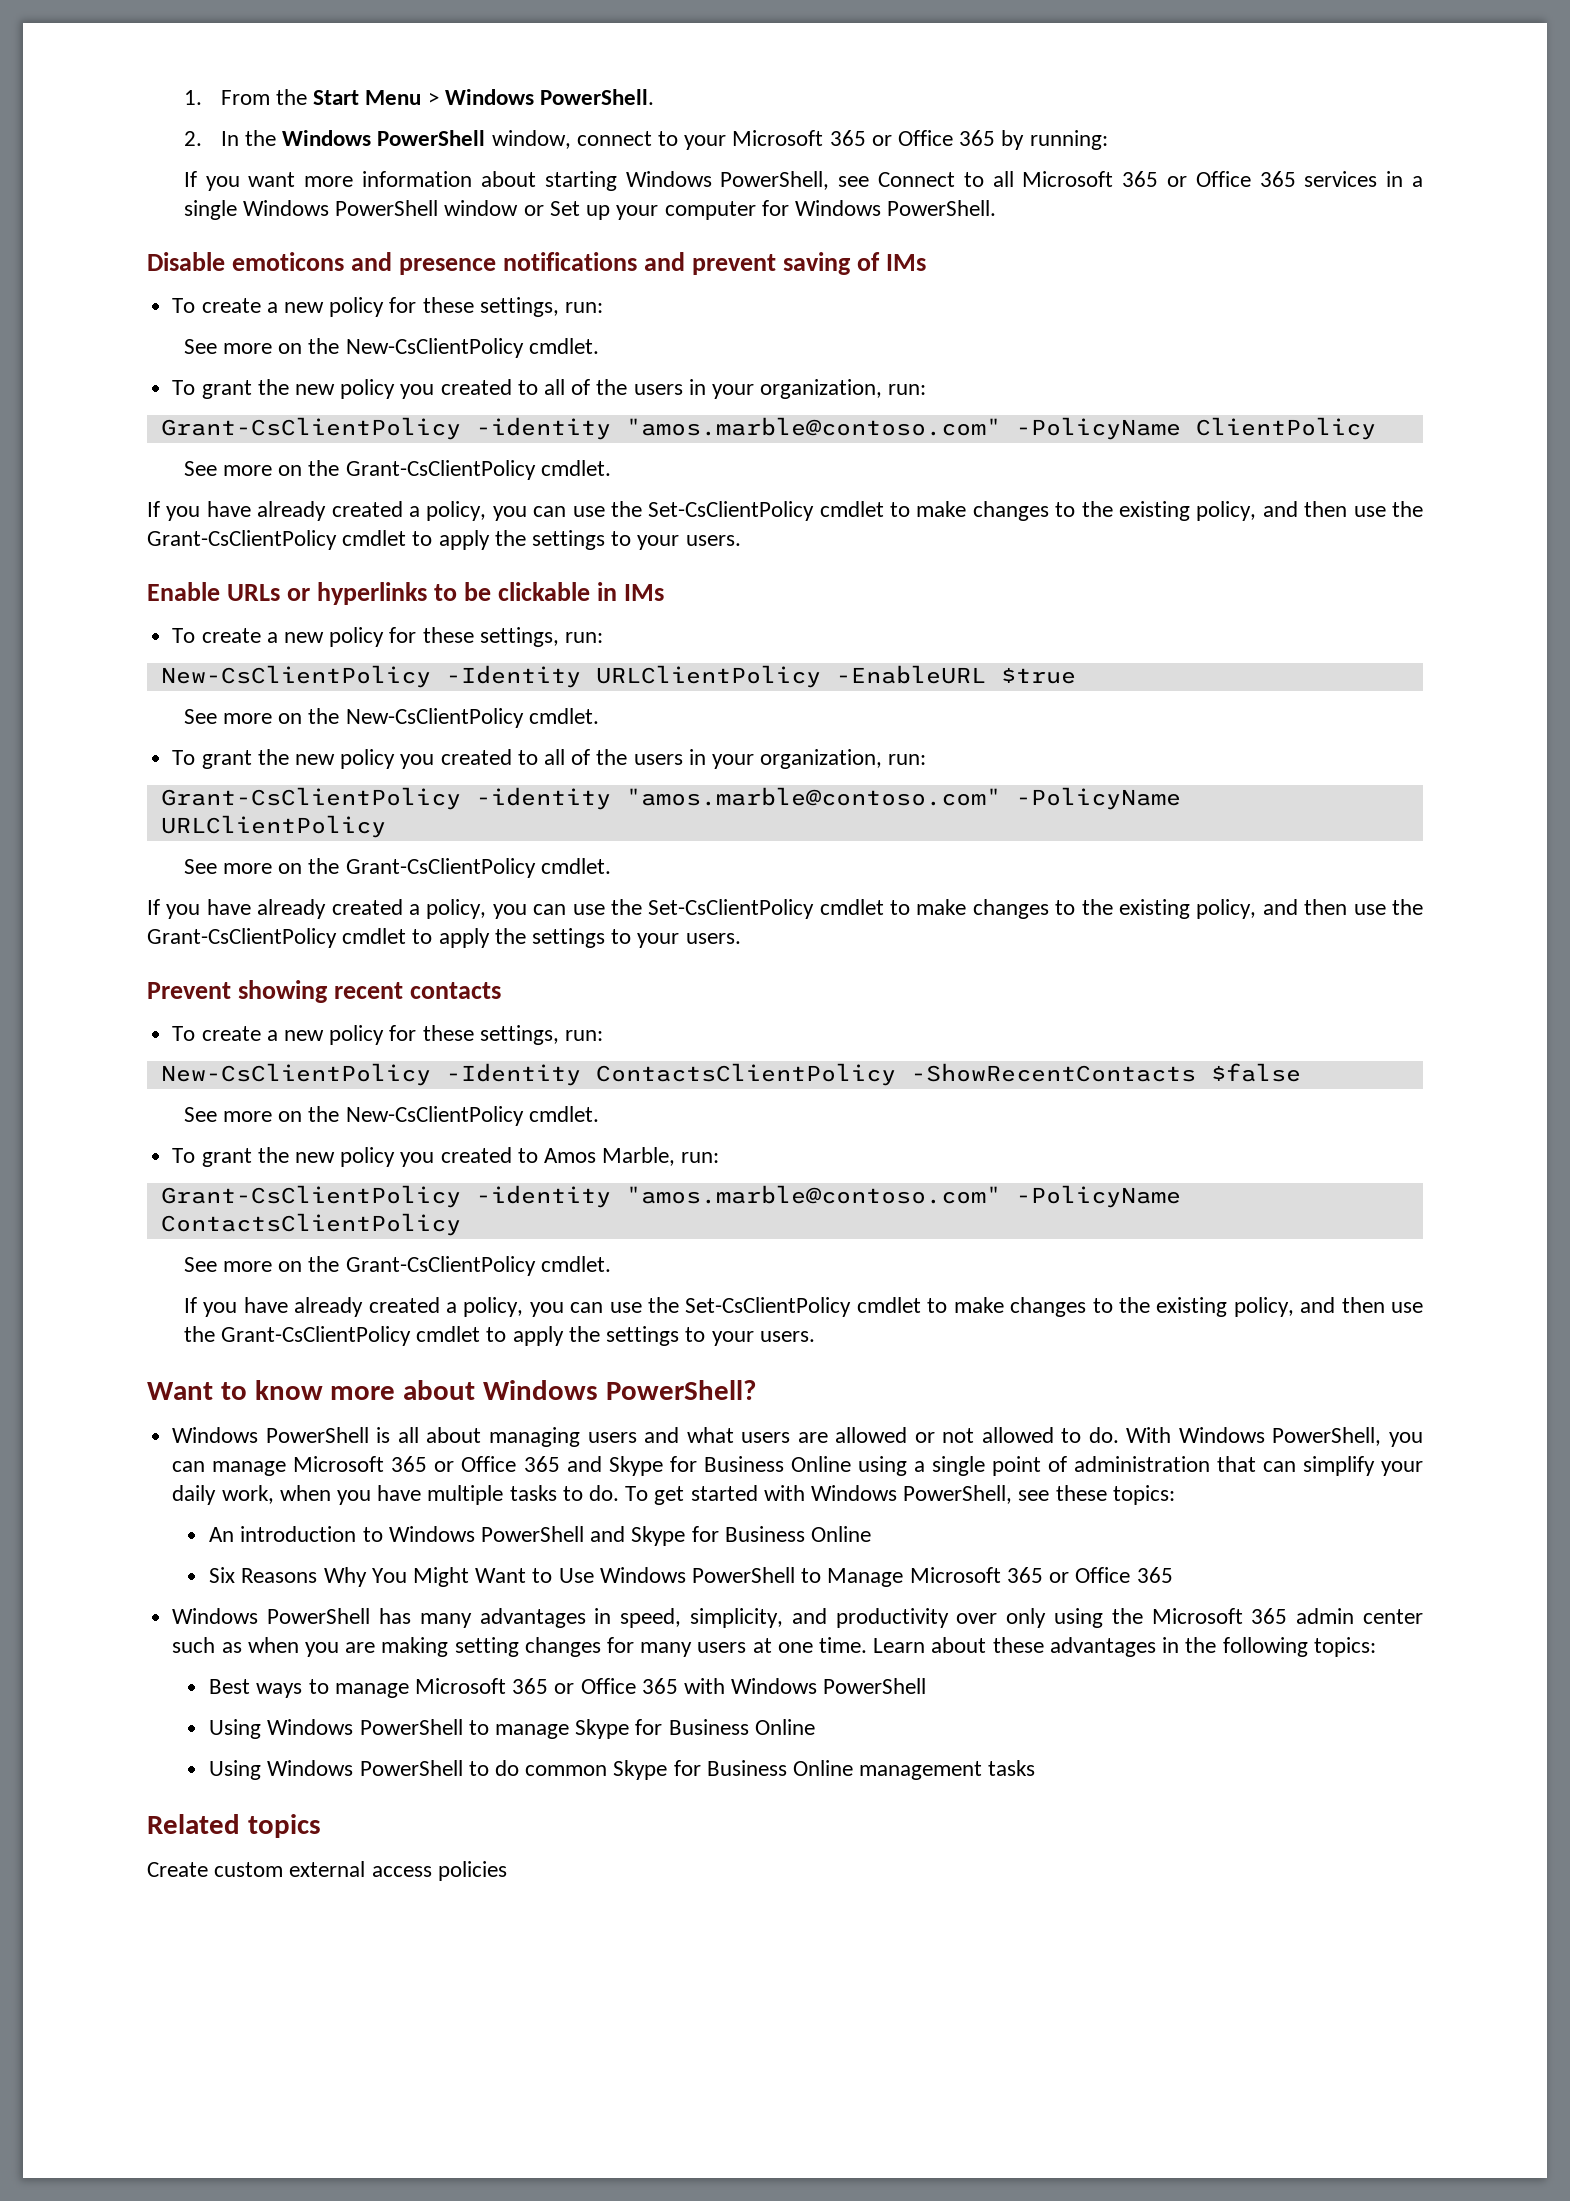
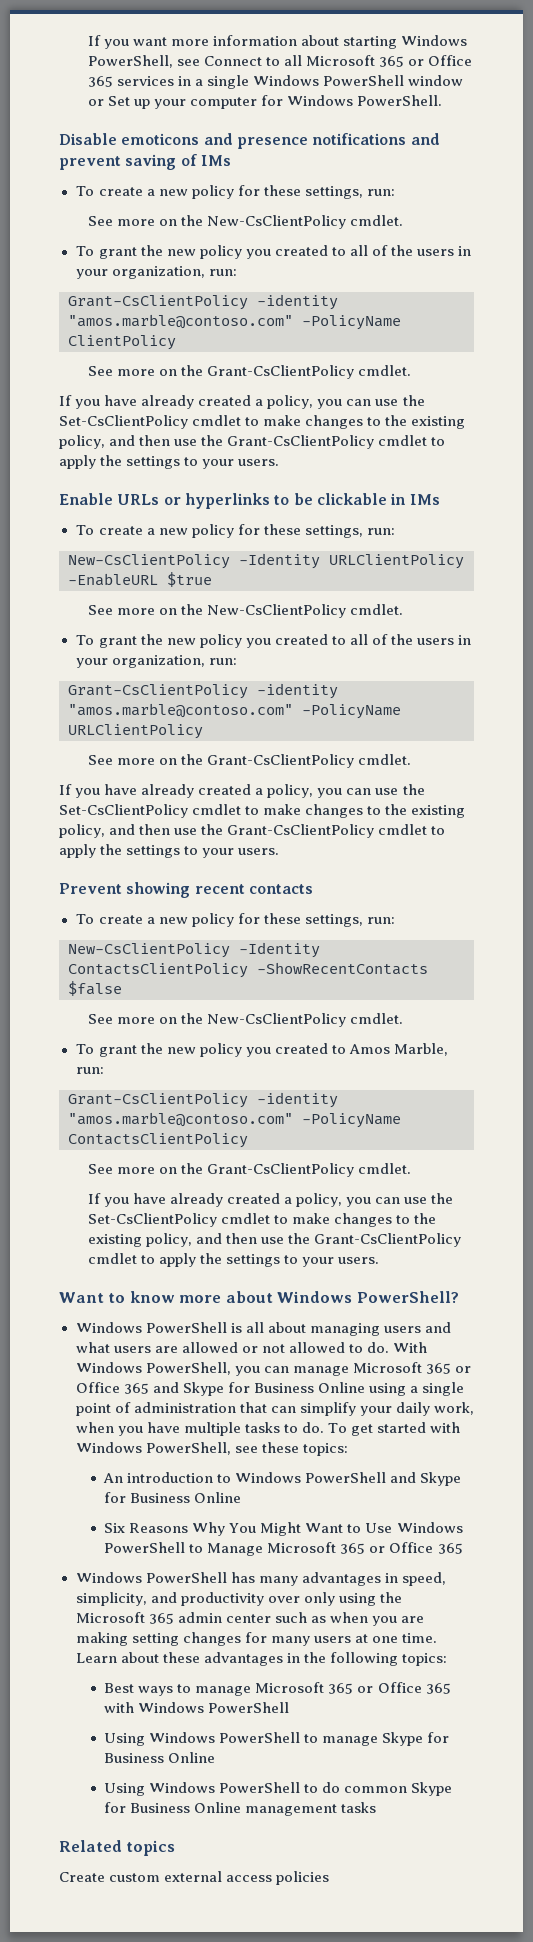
- 1. From the Start Menu > Windows PowerShell.
- 2. In the Windows PowerShell window, connect to your Microsoft 365 or Office 365 by running:

